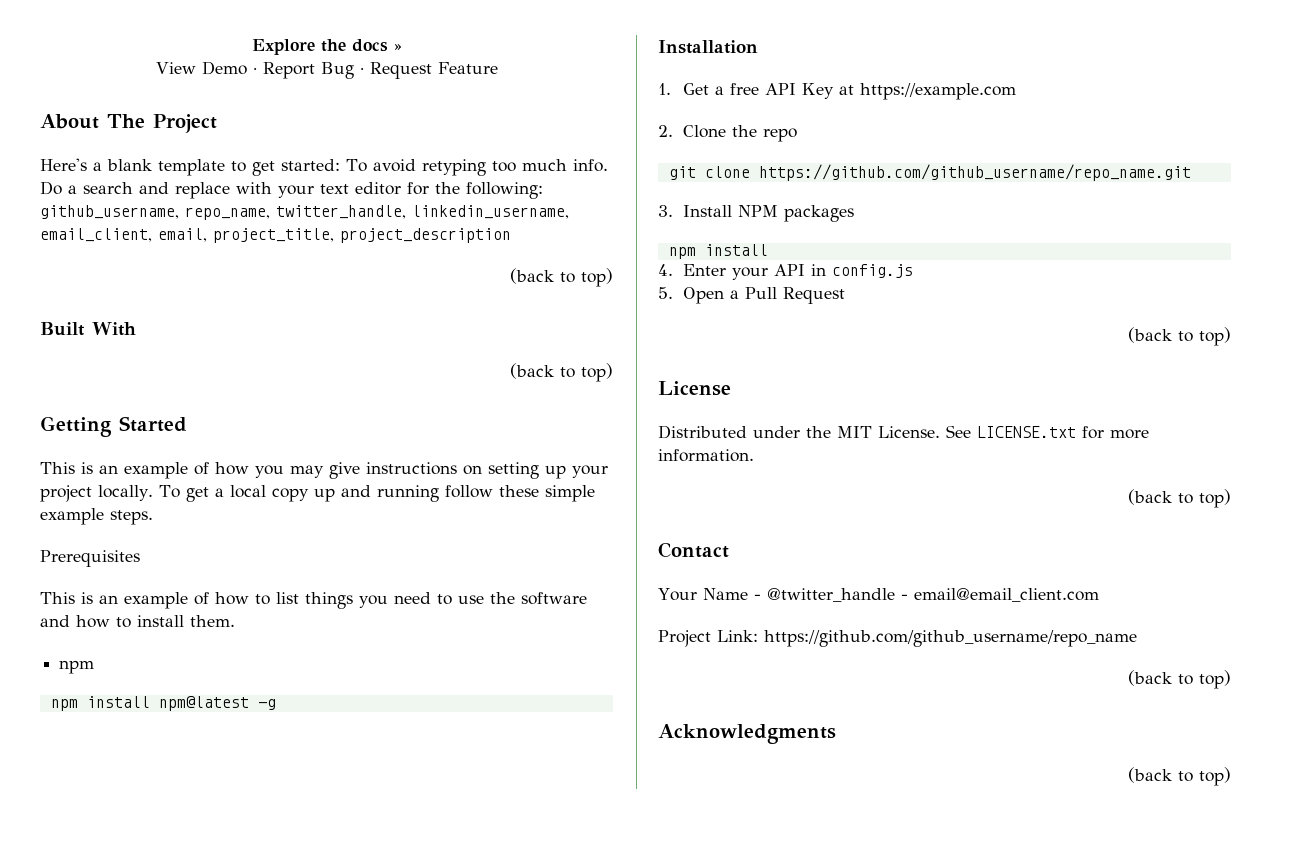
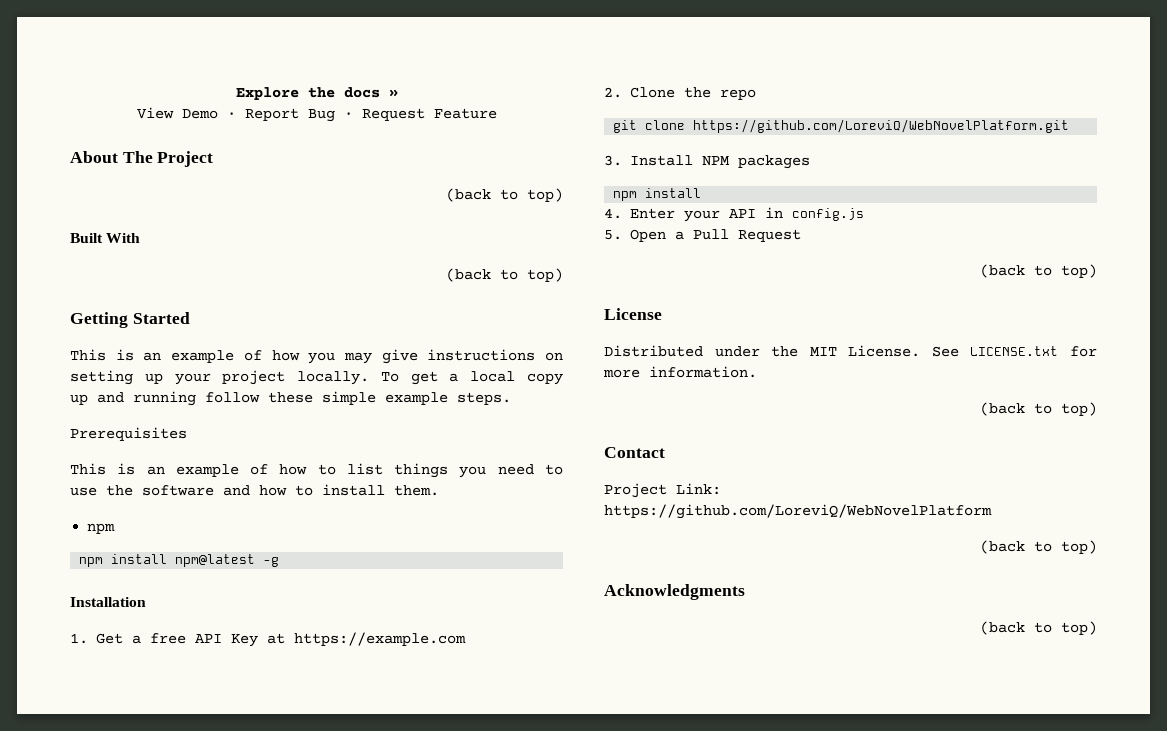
- Here's a blank template to get started: To avoid retyping too much info. Do a search and replace with your text editor for the following: github_username, repo_name, twitter_handle, linkedin_username, email_client, email, project_title, project_description
- git clone https://github.com/github_username/repo_name.git
+ git clone https://github.com/LoreviQ/WebNovelPlatform.git
- Your Name - @twitter_handle - email@email_client.com
- Project Link: https://github.com/github_username/repo_name
+ Project Link: https://github.com/LoreviQ/WebNovelPlatform

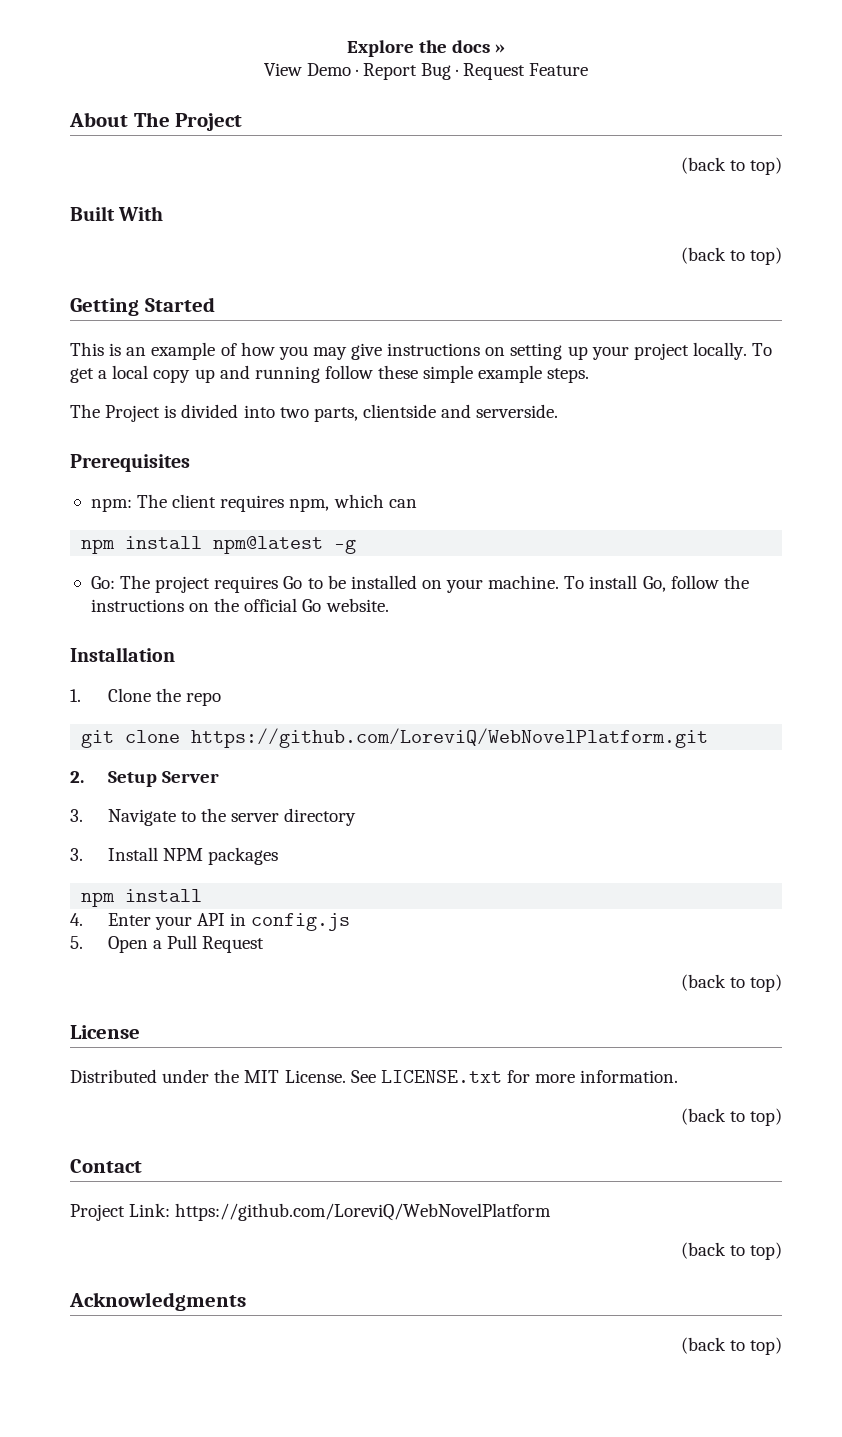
+ The Project is divided into two parts, clientside and serverside.
  Prerequisites
- This is an example of how to list things you need to use the software and how to install them.
- npm
+ npm: The client requires npm, which can
  npm install npm@latest -g
+ Go: The project requires Go to be installed on your machine. To install Go, follow the instructions on the official Go website.
  Installation
- 1. Get a free API Key at https://example.com
- 2. Clone the repo
+ 1. Clone the repo
+ 2. Setup Server
+ 3. Navigate to the server directory

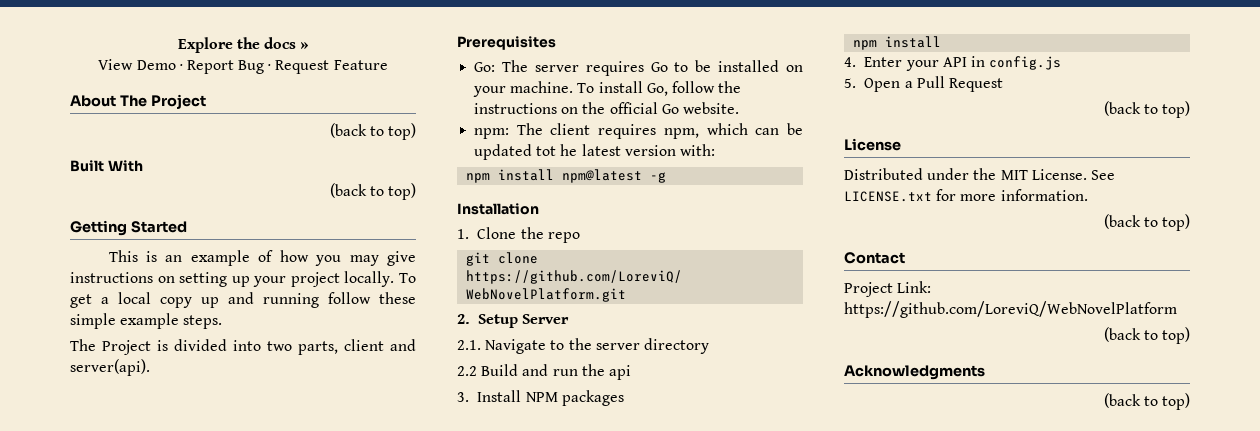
- The Project is divided into two parts, clientside and serverside.
+ The Project is divided into two parts, client and server(api).
  Prerequisites
- npm: The client requires npm, which can
- npm install npm@latest -g
- Go: The project requires Go to be installed on your machine.
+ Go: The server requires Go to be installed on your machine.
+ npm: The client requires npm, which can be updated tot he latest version with:
+ npm install npm@latest -g
- 3. Navigate to the server directory
+ 2.1. Navigate to the server directory
+ 2.2 Build and run the api

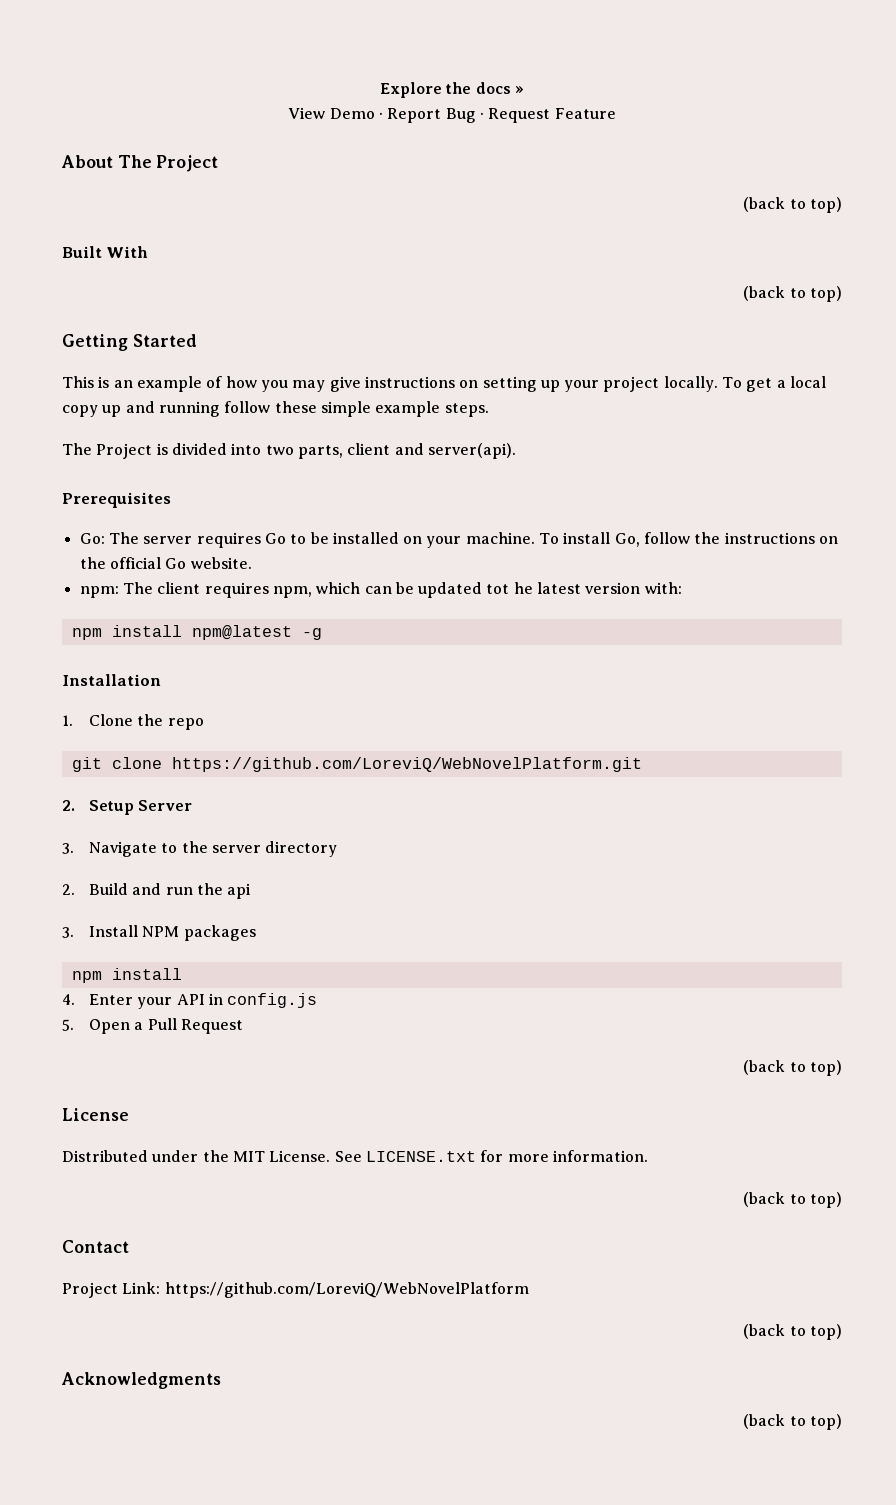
- 2.1. Navigate to the server directory
+ 3. Navigate to the server directory
- 2.2 Build and run the api
+ 2. Build and run the api

